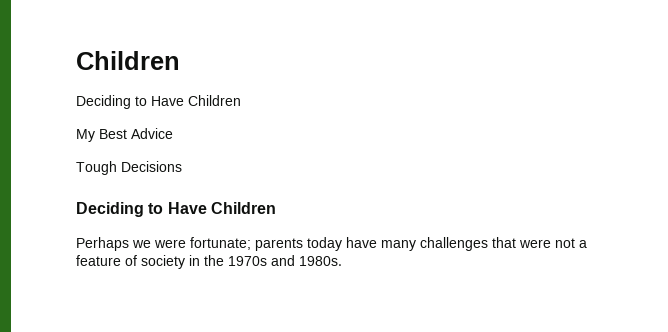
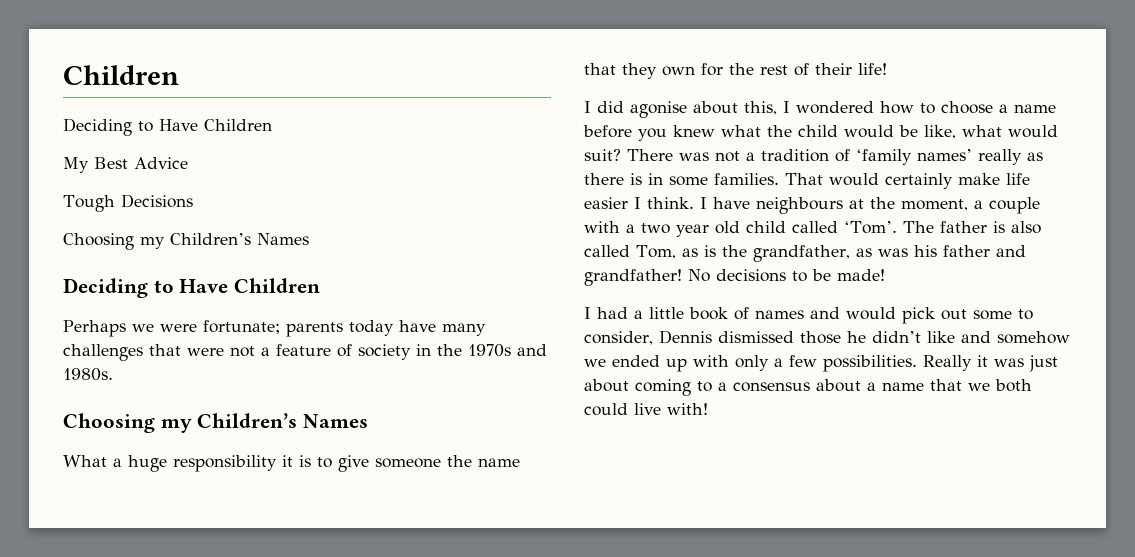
  Tough Decisions
+ Choosing my Children’s Names
  Perhaps we were fortunate; parents today have many challenges that were not a feature of society in the 1970s and 1980s.
+ Choosing my Children’s Names
+ What a huge responsibility it is to give someone the name that they own for the rest of their life!
+ I did agonise about this, I wondered how to choose a name before you knew what the child would be like, what would suit? There was not a tradition of ‘family names’ really as there is in some families. That would certainly make life easier I think. I have neighbours at the moment, a couple with a two year old child called ‘Tom’. The father is also called Tom, as is the grandfather, as was his father and grandfather! No decisions to be made!
+ I had a little book of names and would pick out some to consider, Dennis dismissed those he didn’t like and somehow we ended up with only a few possibilities. Really it was just about coming to a consensus about a name that we both could live with!

